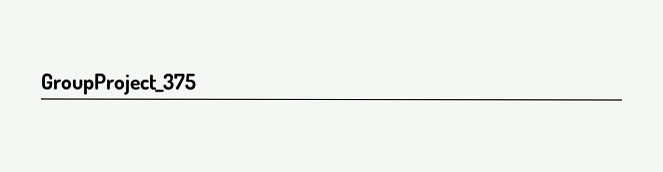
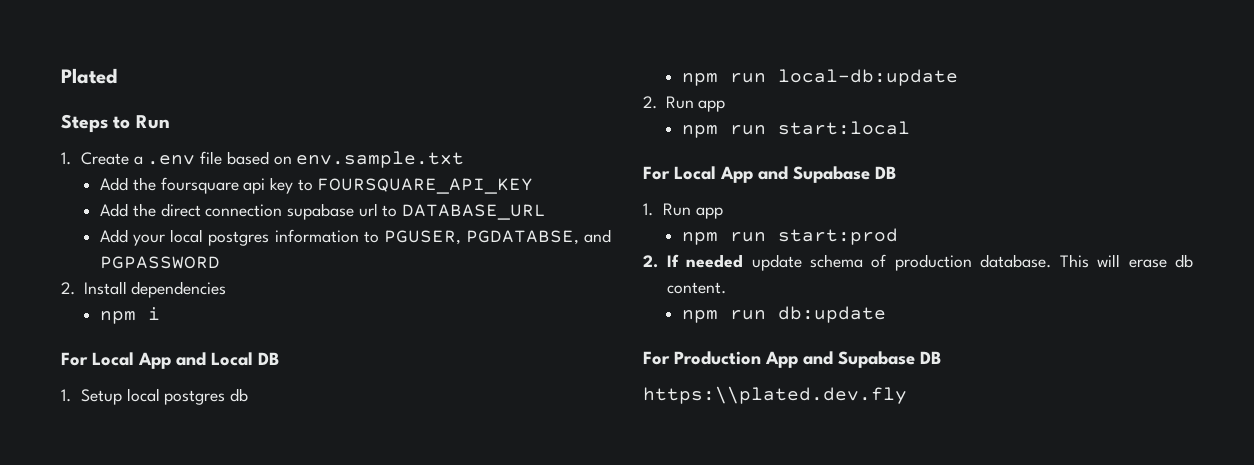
- GroupProject_375
+ Plated
+ Steps to Run
+ 1. Create a .env file based on env.sample.txt
+ Add the foursquare api key to FOURSQUARE_API_KEY
+ Add the direct connection supabase url to DATABASE_URL
+ Add your local postgres information to PGUSER, PGDATABSE, and PGPASSWORD
+ 2. Install dependencies
+ npm i
+ For Local App and Local DB
+ 1. Setup local postgres db
+ npm run local-db:update
+ 2. Run app
+ npm run start:local
+ For Local App and Supabase DB
+ 1. Run app
+ npm run start:prod
+ 2. If needed update schema of production database. This will erase db content.
+ npm run db:update
+ For Production App and Supabase DB
+ https:\\plated.dev.fly

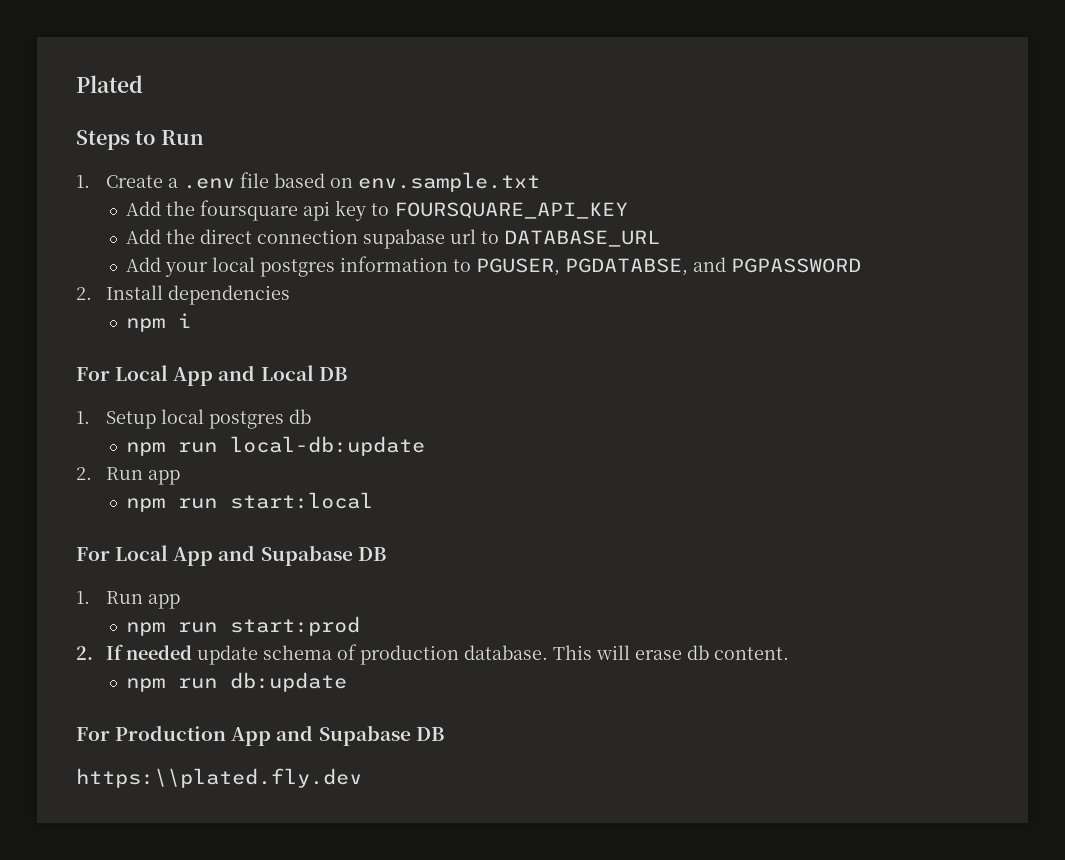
- https:\\plated.dev.fly
+ https:\\plated.fly.dev

